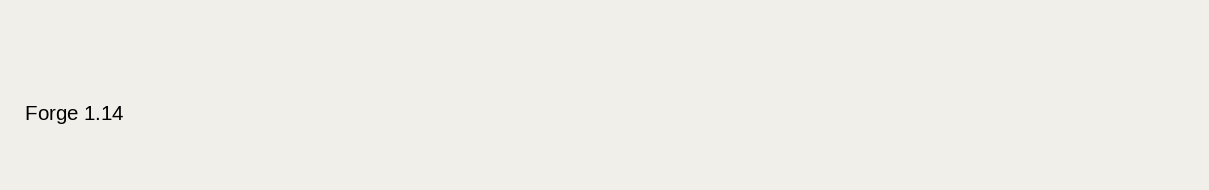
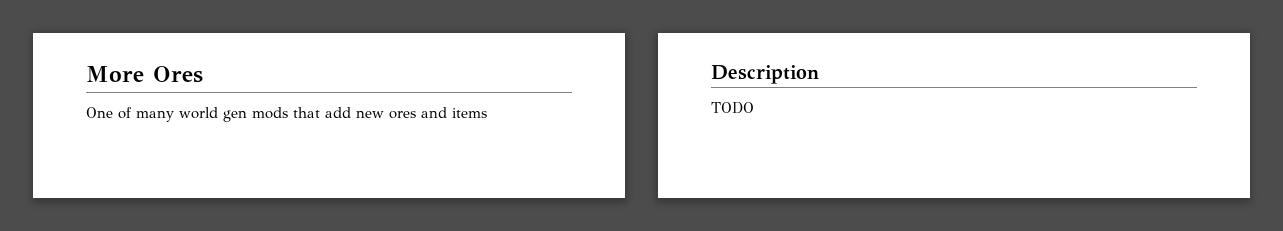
- Forge 1.14
+ More Ores
+ One of many world gen mods that add new ores and items
+ Description
+ TODO

